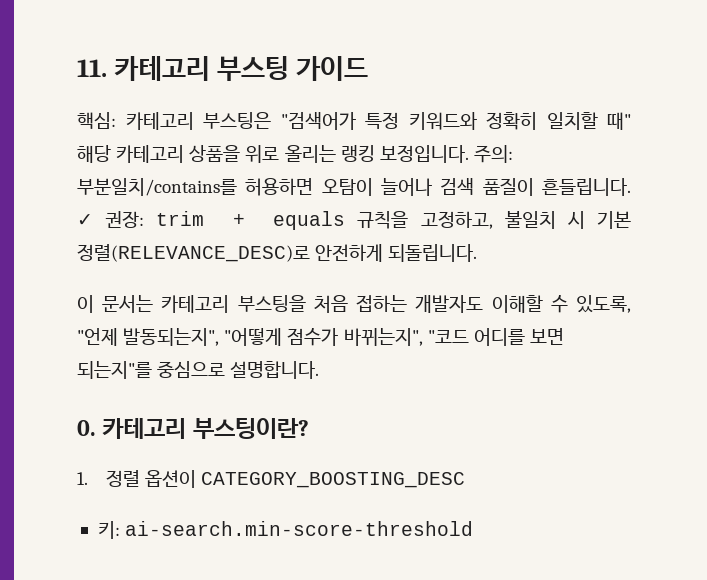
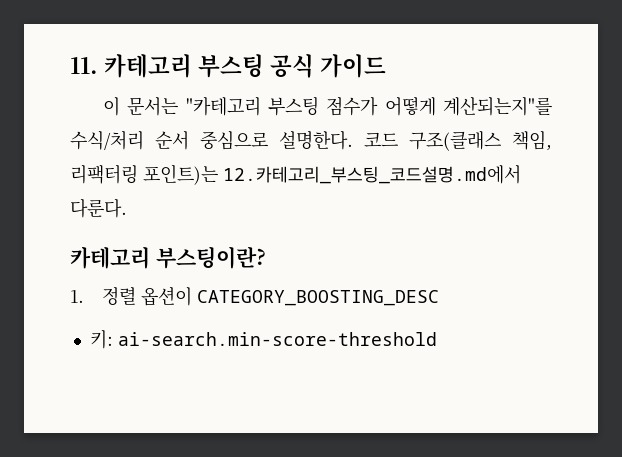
- 11. 카테고리 부스팅 가이드
+ 11. 카테고리 부스팅 공식 가이드
- 핵심: 카테고리 부스팅은 "검색어가 특정 키워드와 정확히 일치할 때" 해당 카테고리 상품을 위로 올리는 랭킹 보정입니다. 주의: 부분일치/contains를 허용하면 오탐이 늘어나 검색 품질이 흔들립니다. ✓ 권장: trim + equals 규칙을 고정하고, 불일치 시 기본 정렬(RELEVANCE_DESC)로 안전하게 되돌립니다.
- 이 문서는 카테고리 부스팅을 처음 접하는 개발자도 이해할 수 있도록, "언제 발동되는지", "어떻게 점수가 바뀌는지", "코드 어디를 보면 되는지"를 중심으로 설명합니다.
- 0. 카테고리 부스팅이란?
+ 이 문서는 "카테고리 부스팅 점수가 어떻게 계산되는지"를 수식/처리 순서 중심으로 설명한다. 코드 구조(클래스 책임, 리팩터링 포인트)는 12.카테고리_부스팅_코드설명.md에서 다룬다.
+ 카테고리 부스팅이란?

